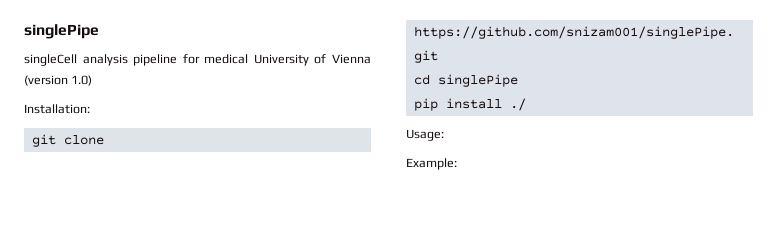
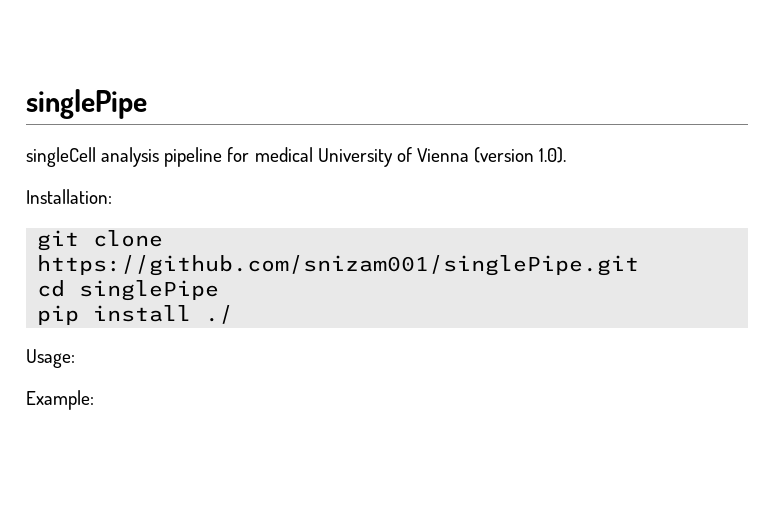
- singleCell analysis pipeline for medical University of Vienna (version 1.0)
+ singleCell analysis pipeline for medical University of Vienna (version 1.0).

